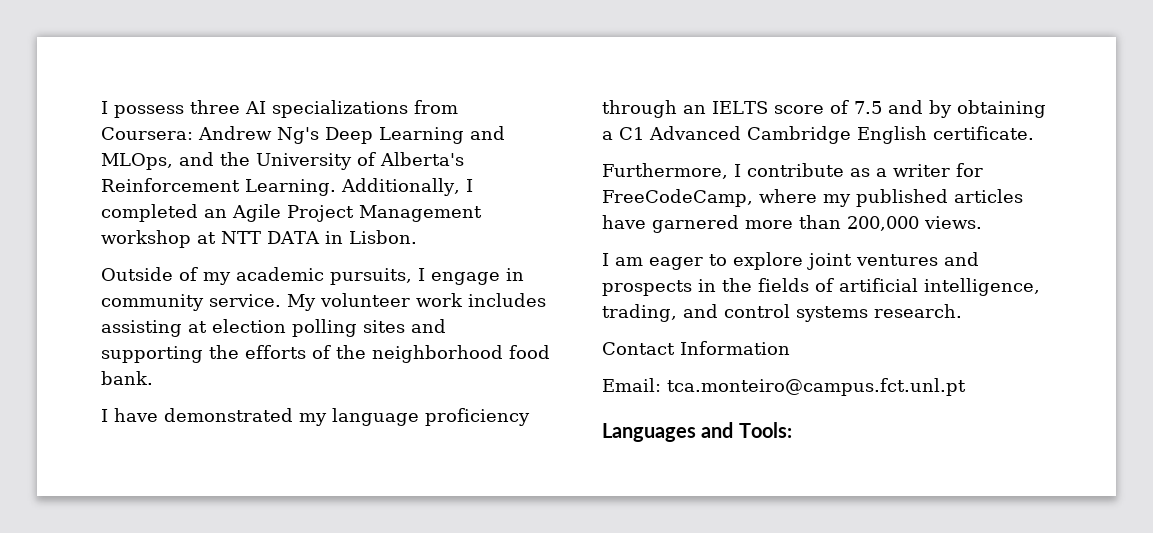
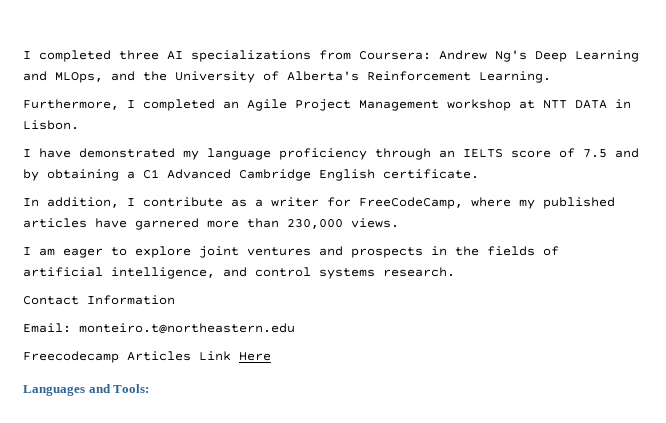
- I possess three AI specializations from Coursera: Andrew Ng's Deep Learning and MLOps, and the University of Alberta's Reinforcement Learning. Additionally, I completed an Agile Project Management workshop at NTT DATA in Lisbon.
+ I completed three AI specializations from Coursera: Andrew Ng's Deep Learning and MLOps, and the University of Alberta's Reinforcement Learning.
+ Furthermore, I completed an Agile Project Management workshop at NTT DATA in Lisbon.
- Outside of my academic pursuits, I engage in community service. My volunteer work includes assisting at election polling sites and supporting the efforts of the neighborhood food bank.
- Furthermore, I contribute as a writer for FreeCodeCamp, where my published articles have garnered more than 200,000 views.
+ In addition, I contribute as a writer for FreeCodeCamp, where my published articles have garnered more than 230,000 views.
- I am eager to explore joint ventures and prospects in the fields of artificial intelligence, trading, and control systems research.
+ I am eager to explore joint ventures and prospects in the fields of artificial intelligence, and control systems research.
- Email: tca.monteiro@campus.fct.unl.pt
+ Email: monteiro.t@northeastern.edu
+ Freecodecamp Articles Link Here

